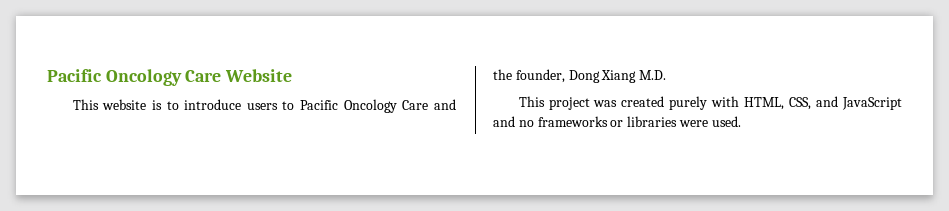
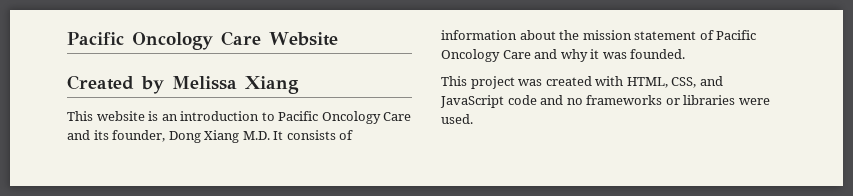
+ Created by Melissa Xiang
- This website is to introduce users to Pacific Oncology Care and the founder, Dong Xiang M.D.
+ This website is an introduction to Pacific Oncology Care and its founder, Dong Xiang M.D. It consists of information about the mission statement of Pacific Oncology Care and why it was founded.
- This project was created purely with HTML, CSS, and JavaScript and no frameworks or libraries were used.
+ This project was created with HTML, CSS, and JavaScript code and no frameworks or libraries were used.

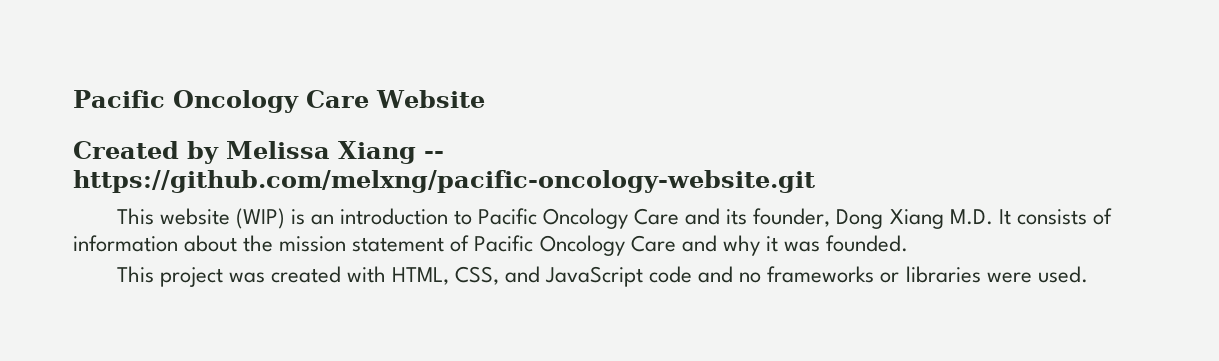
- Created by Melissa Xiang
+ Created by Melissa Xiang -- https://github.com/melxng/pacific-oncology-website.git
- This website is an introduction to Pacific Oncology Care and its founder, Dong Xiang M.D. It consists of information about the mission statement of Pacific Oncology Care and why it was founded.
+ This website (WIP) is an introduction to Pacific Oncology Care and its founder, Dong Xiang M.D. It consists of information about the mission statement of Pacific Oncology Care and why it was founded.

